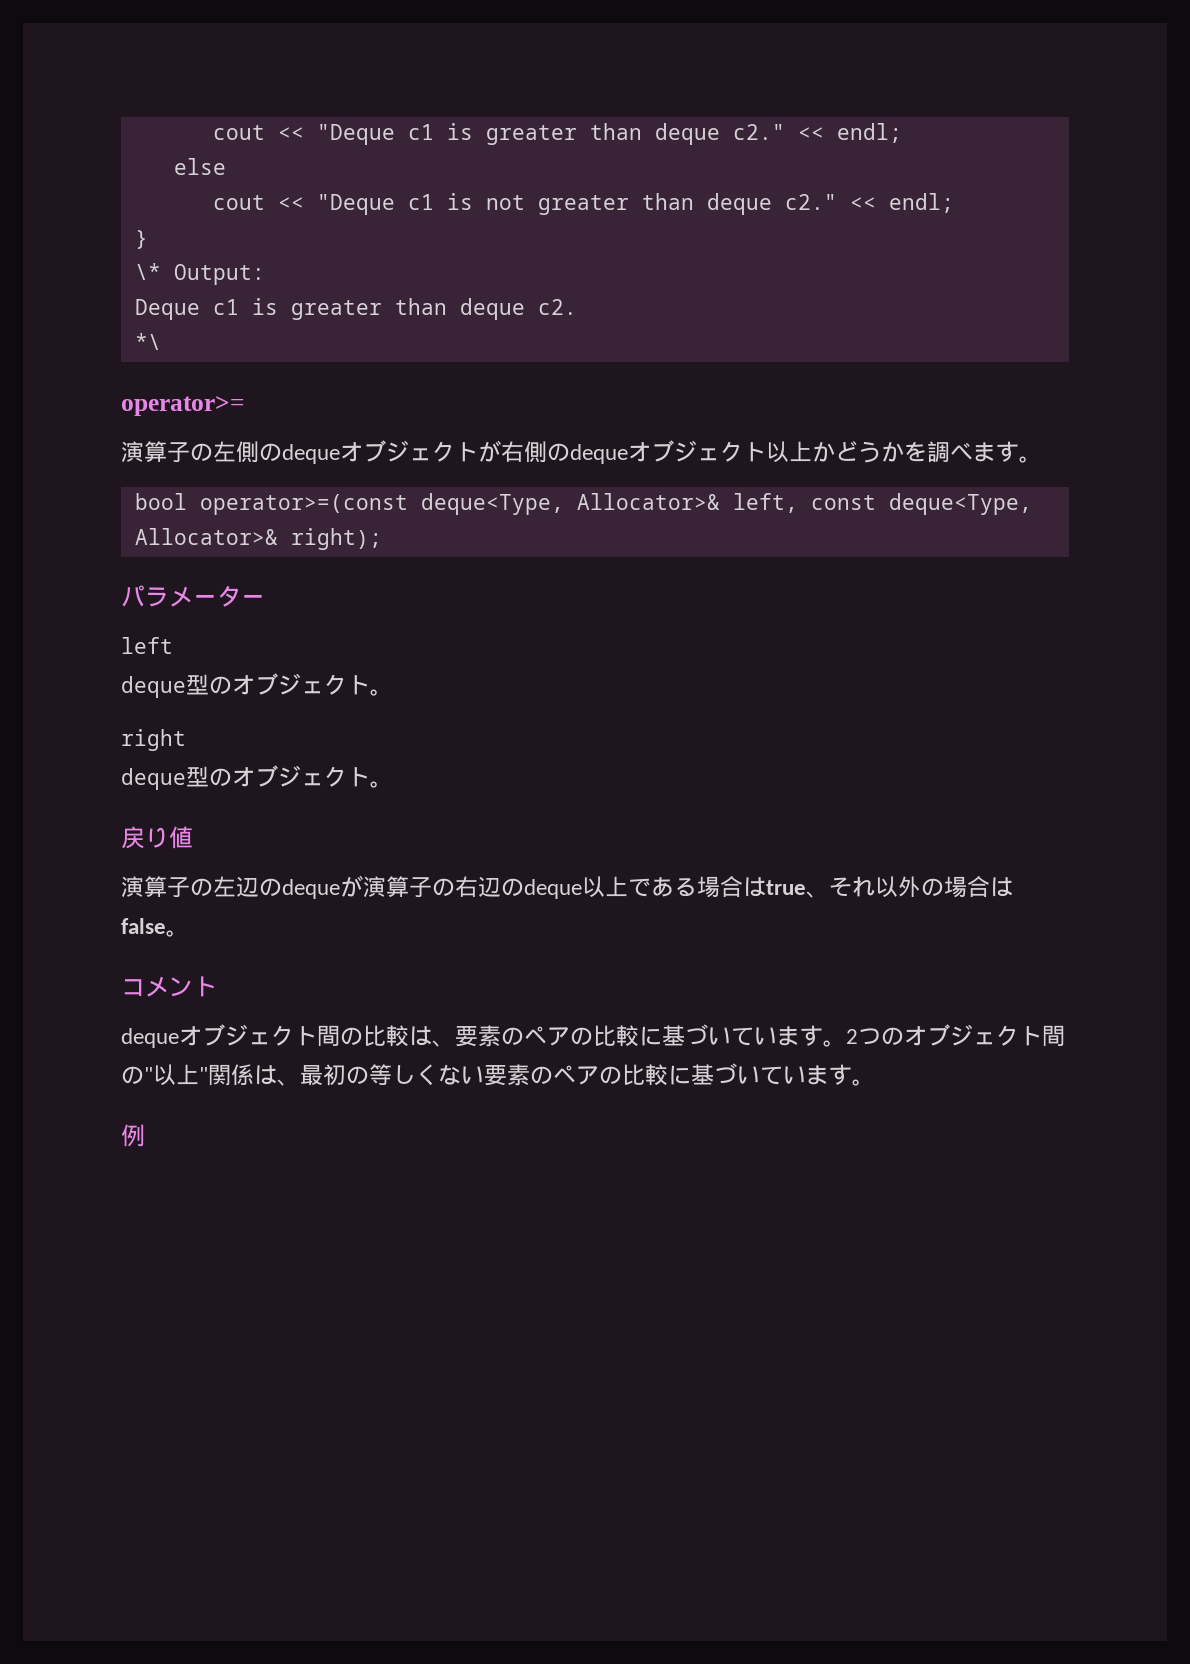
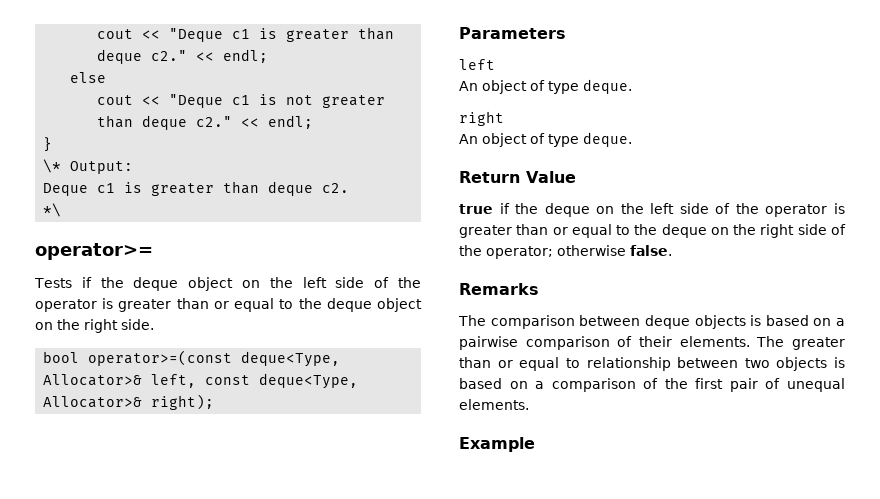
- 演算子の左側のdequeオブジェクトが右側のdequeオブジェクト以上かどうかを調べます。
+ Tests if the deque object on the left side of the operator is greater than or equal to the deque object on the right side.
- パラメーター
+ Parameters
  left
- deque型のオブジェクト。
+ An object of type deque.
  right
- deque型のオブジェクト。
- 戻り値
- 演算子の左辺のdequeが演算子の右辺のdeque以上である場合はtrue、それ以外の場合はfalse。
- コメント
- dequeオブジェクト間の比較は、要素のペアの比較に基づいています。2つのオブジェクト間の"以上"関係は、最初の等しくない要素のペアの比較に基づいています。
- 例
+ An object of type deque.
+ Return Value
+ true if the deque on the left side of the operator is greater than or equal to the deque on the right side of the operator; otherwise false.
+ Remarks
+ The comparison between deque objects is based on a pairwise comparison of their elements. The greater than or equal to relationship between two objects is based on a comparison of the first pair of unequal elements.
+ Example

